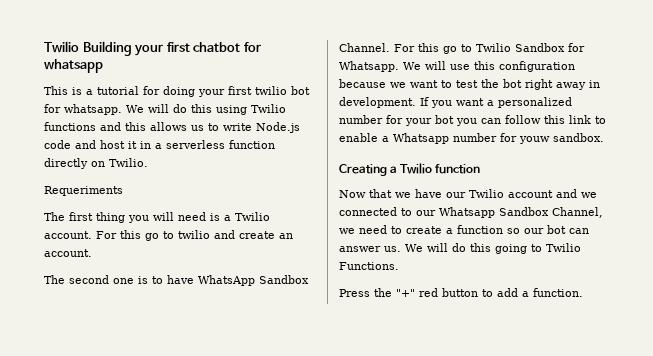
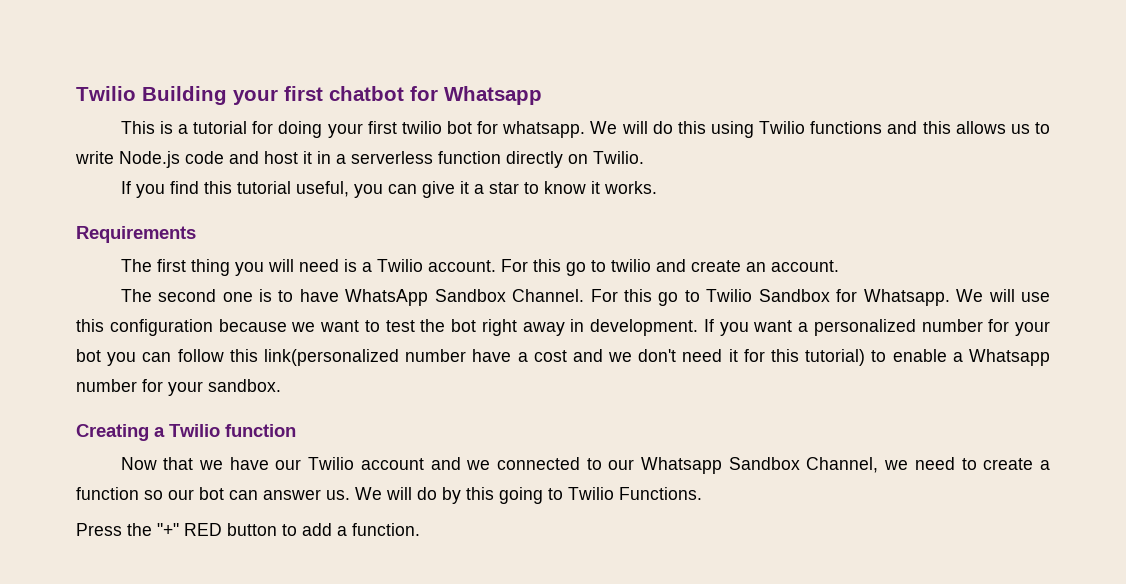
- Twilio Building your first chatbot for whatsapp
+ Twilio Building your first chatbot for Whatsapp
- Requeriments
+ If you find this tutorial useful, you can give it a star to know it works.
+ Requirements
- If you want a personalized number for your bot you can follow this link to enable a Whatsapp number for youw sandbox.
+ If you want a personalized number for your bot you can follow this link(personalized number have a cost and we don't need it for this tutorial) to enable a Whatsapp number for your sandbox.
- We will do this going to Twilio Functions.
+ We will do by this going to Twilio Functions.
- Press the "+" red button to add a function.
+ Press the "+" RED button to add a function.

